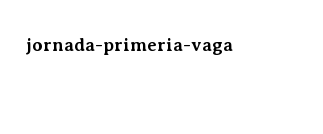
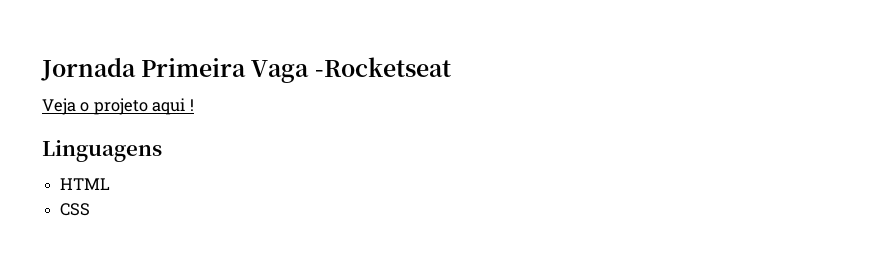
- jornada-primeria-vaga
+ Jornada Primeira Vaga -Rocketseat
+ Veja o projeto aqui !
+ Linguagens
+ HTML
+ CSS

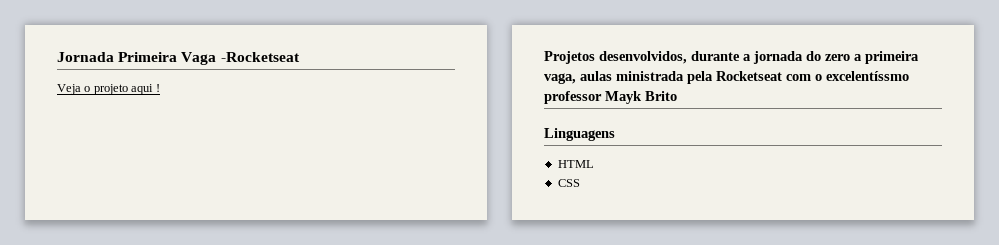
+ Projetos desenvolvidos, durante a jornada do zero a primeira vaga, aulas ministrada pela Rocketseat com o excelentíssmo professor Mayk Brito

